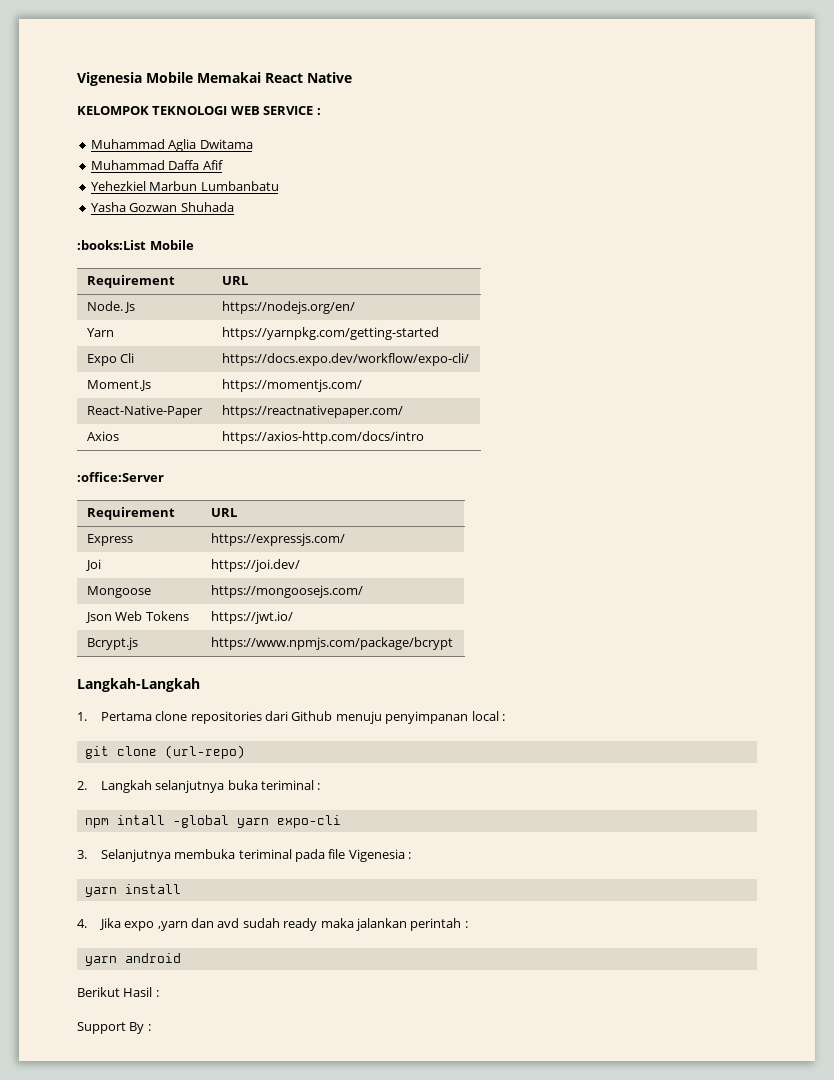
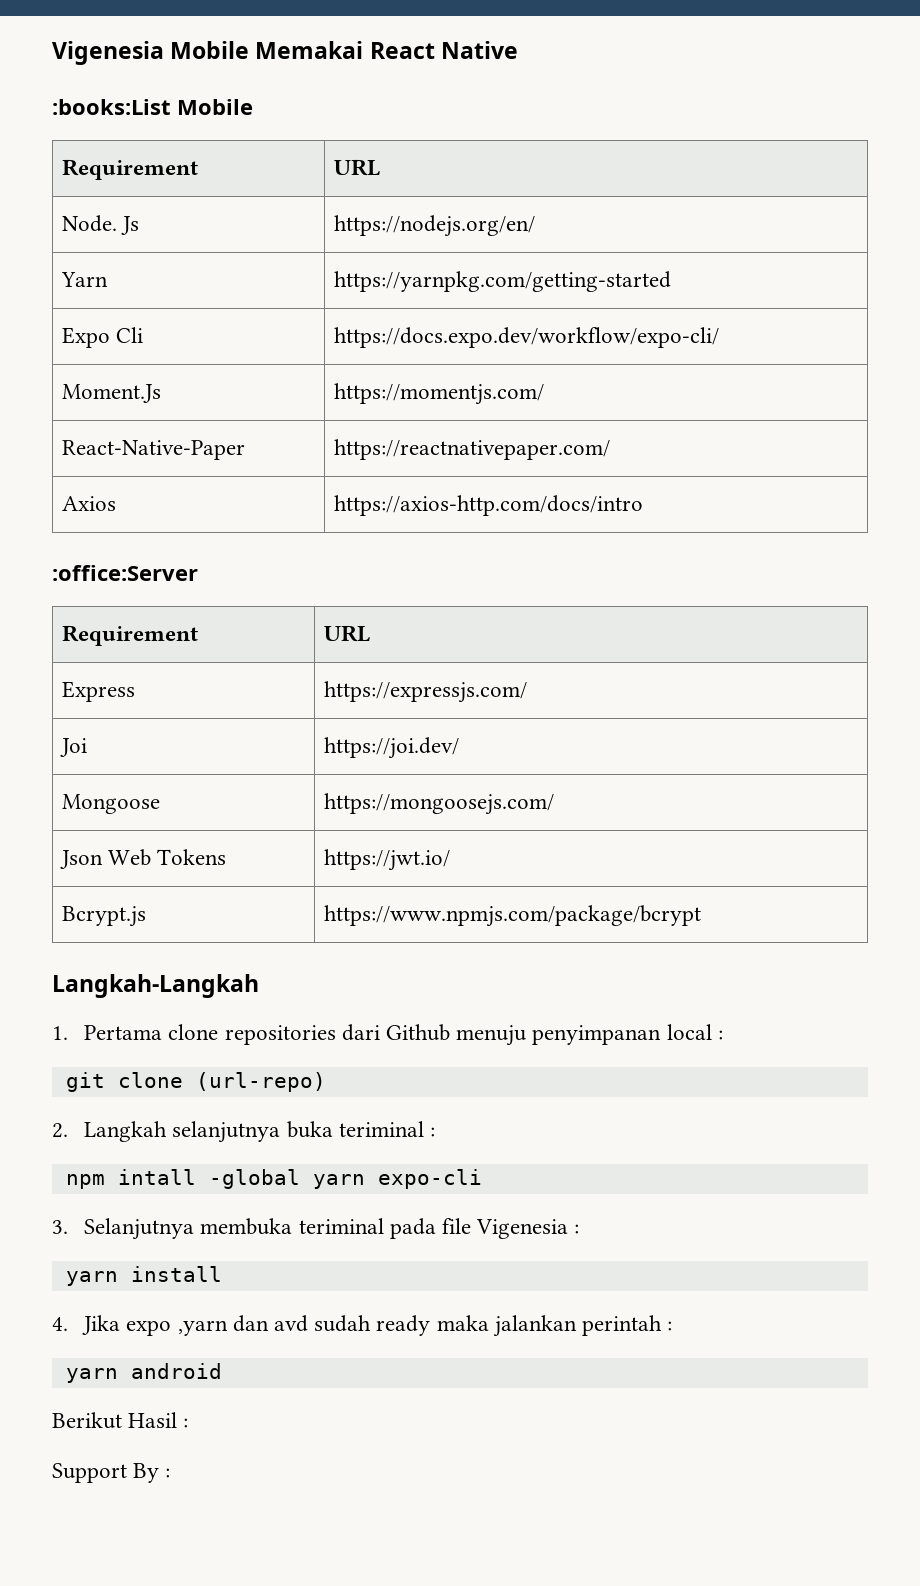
- KELOMPOK TEKNOLOGI WEB SERVICE :
- Muhammad Aglia Dwitama
- Muhammad Daffa Afif
- Yehezkiel Marbun Lumbanbatu
- Yasha Gozwan Shuhada

